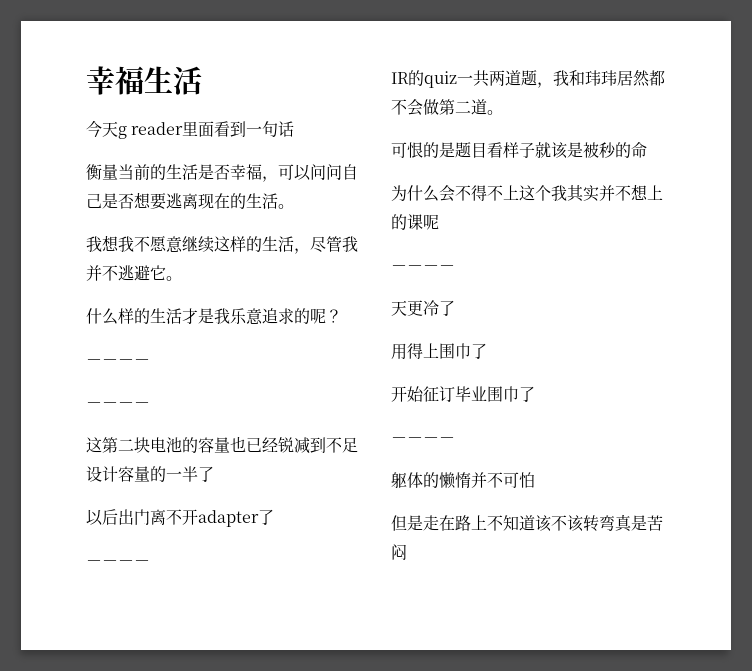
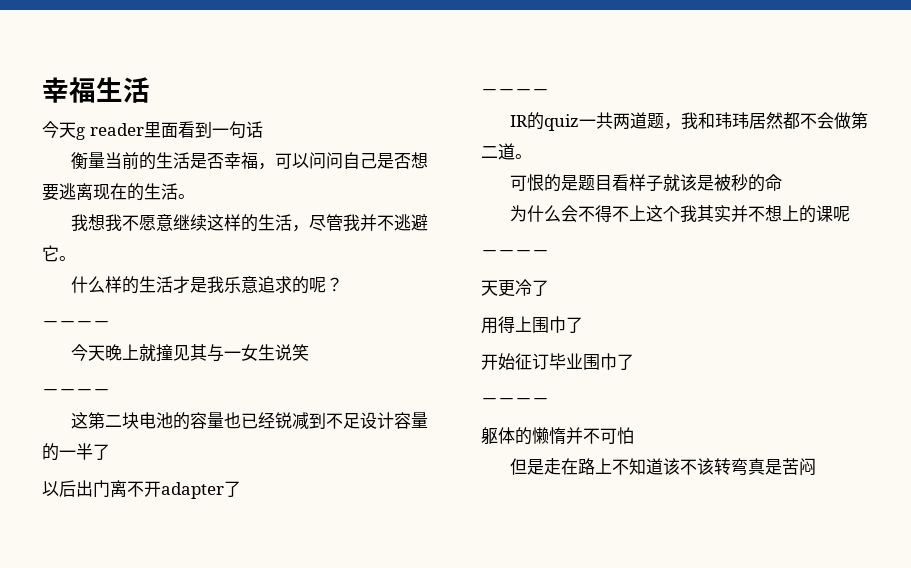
+ 今天晚上就撞见其与一女生说笑

